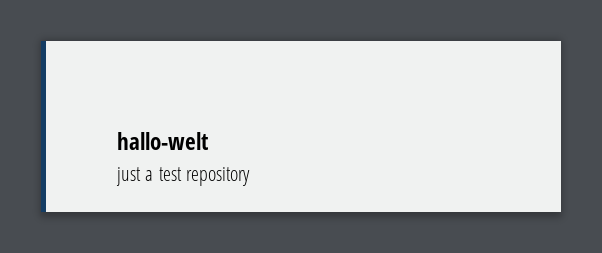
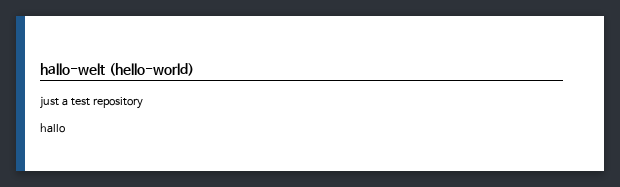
- hallo-welt
+ hallo-welt (hello-world)
+ hallo

